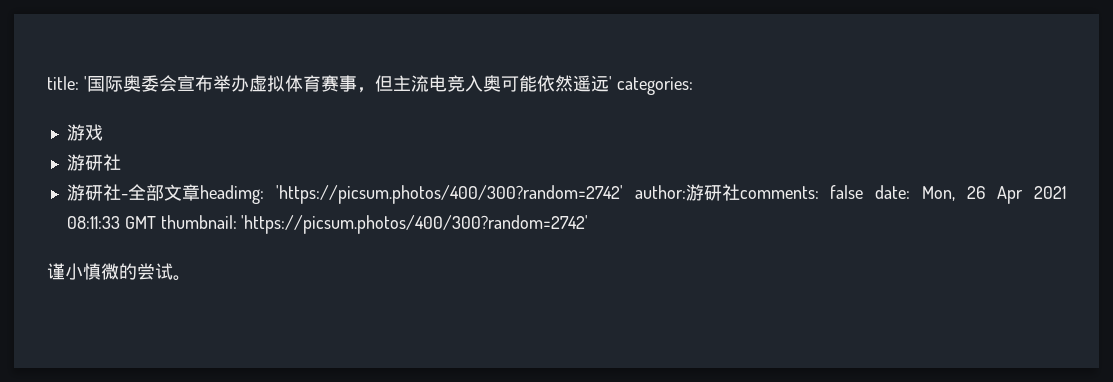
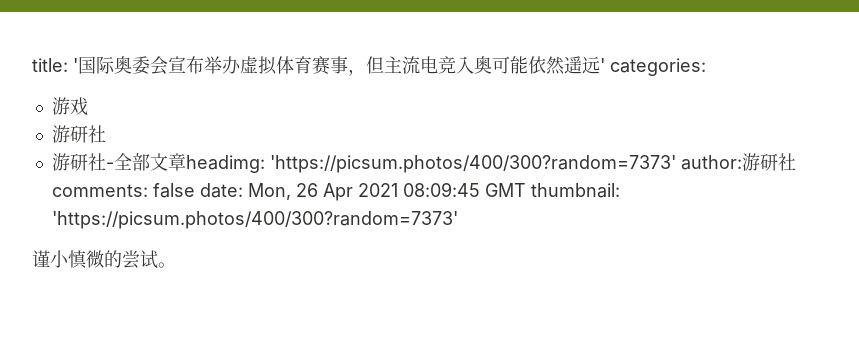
- 游研社-全部文章headimg: 'https://picsum.photos/400/300?random=2742' author:游研社comments: false date: Mon, 26 Apr 2021 08:11:33 GMT thumbnail: 'https://picsum.photos/400/300?random=2742'
+ 游研社-全部文章headimg: 'https://picsum.photos/400/300?random=7373' author:游研社comments: false date: Mon, 26 Apr 2021 08:09:45 GMT thumbnail: 'https://picsum.photos/400/300?random=7373'

